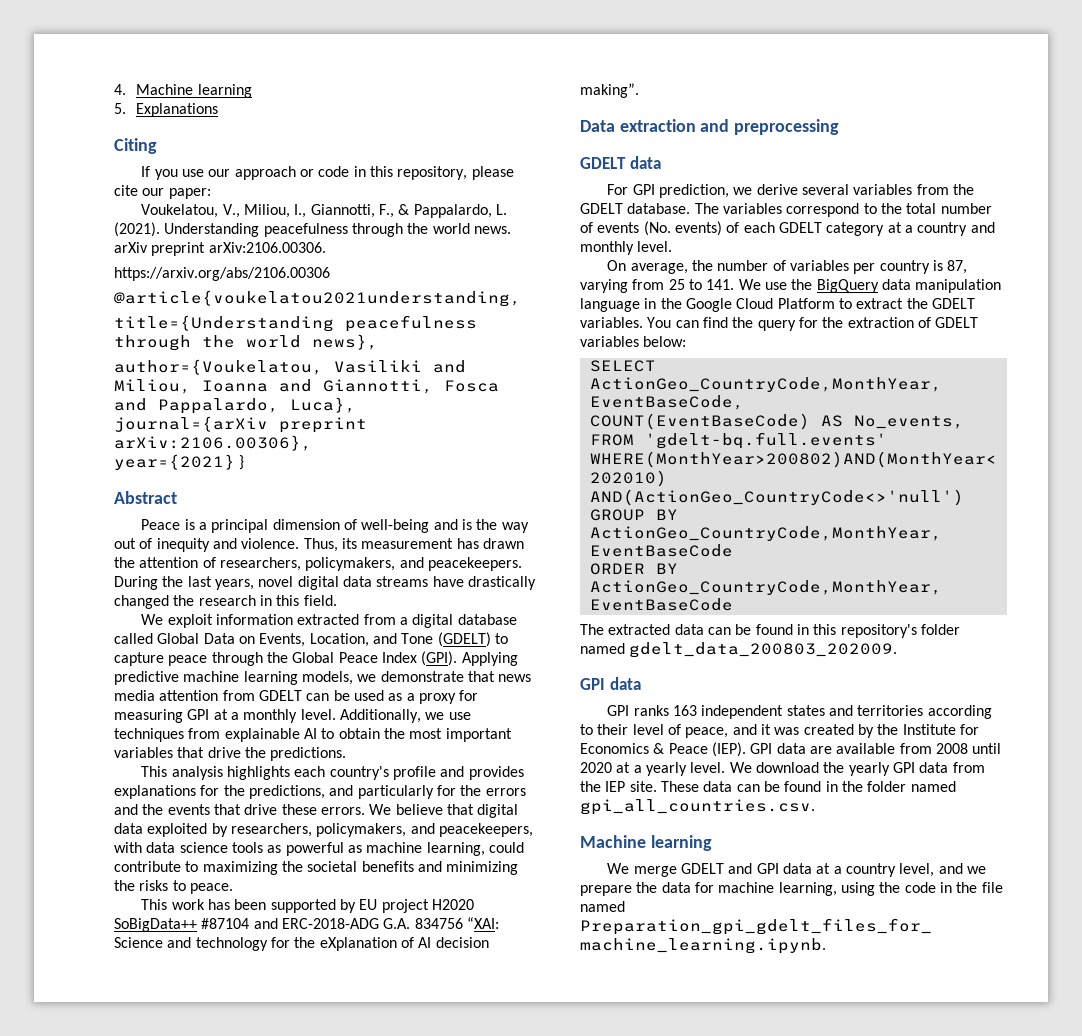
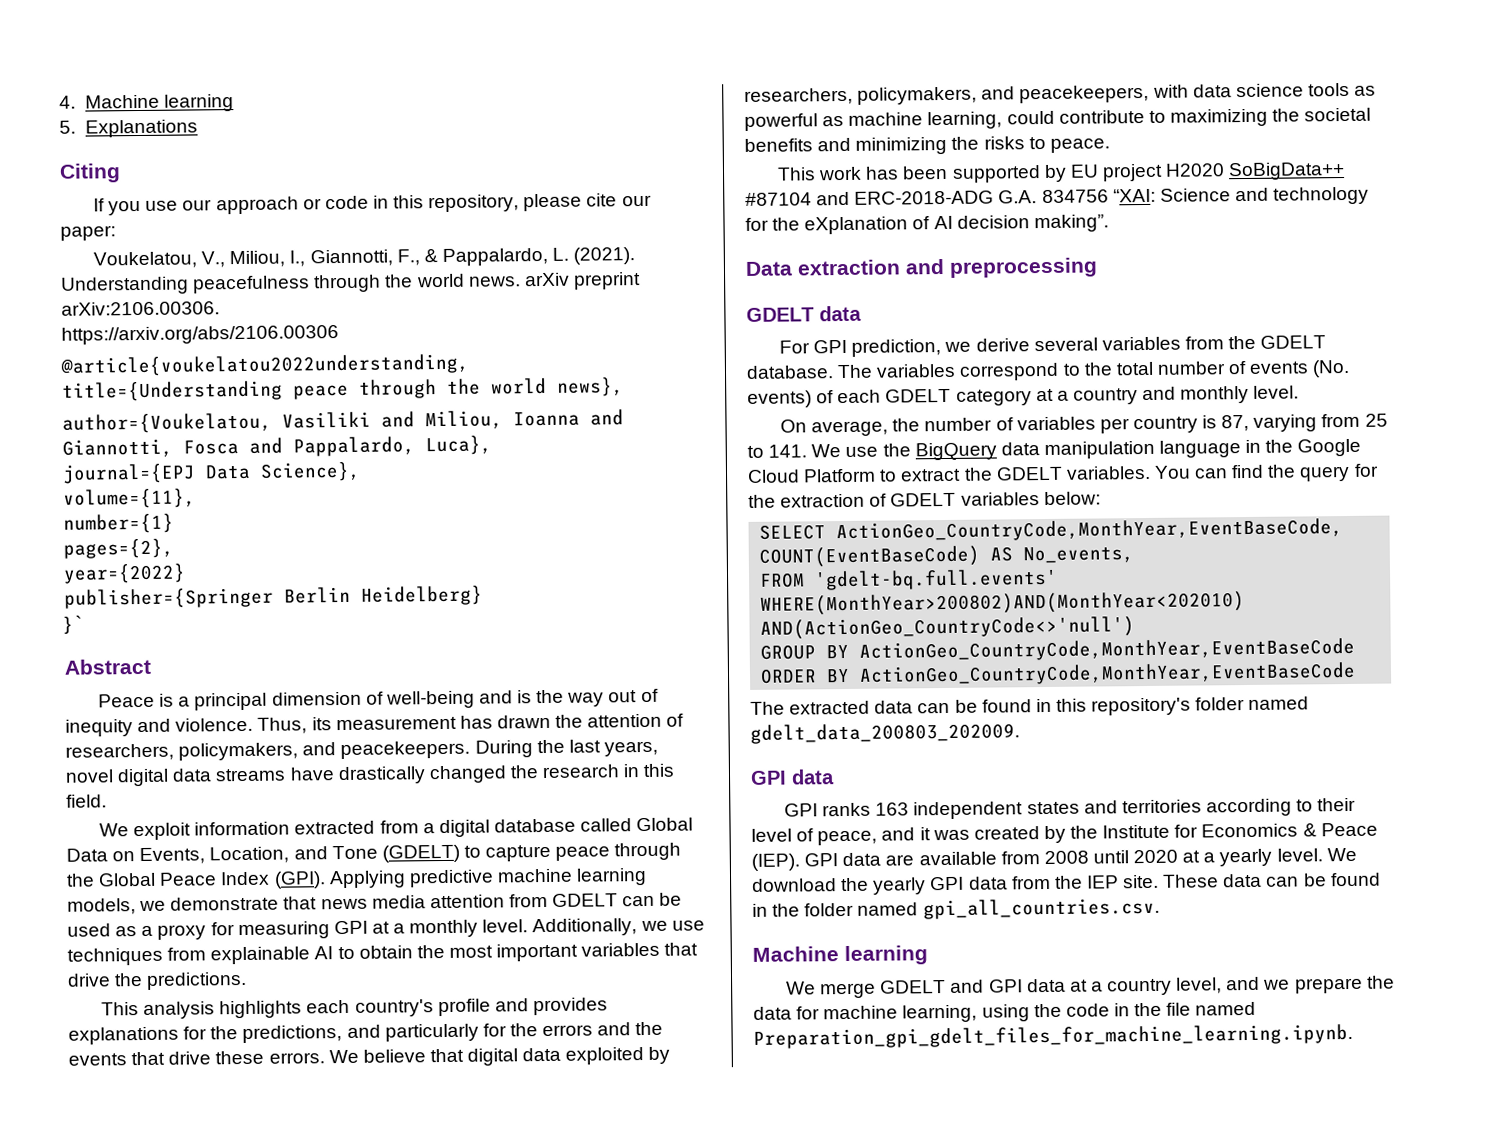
- @article{voukelatou2021understanding,
+ @article{voukelatou2022understanding,
- title={Understanding peacefulness through the world news},
+ title={Understanding peace through the world news},
- journal={arXiv preprint arXiv:2106.00306},
- year={2021} }
+ journal={EPJ Data Science},
+ volume={11},
+ number={1}
+ pages={2},
+ year={2022}
+ publisher={Springer Berlin Heidelberg}
+ } `

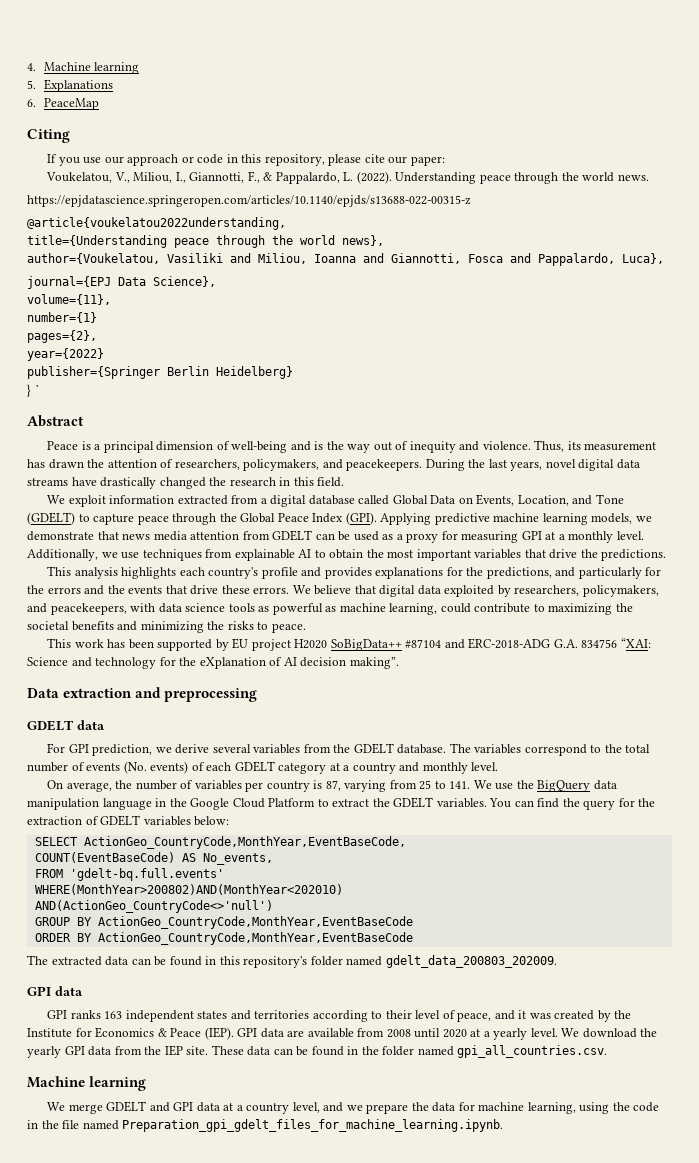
+ 6. PeaceMap
- Voukelatou, V., Miliou, I., Giannotti, F., & Pappalardo, L. (2021). Understanding peacefulness through the world news. arXiv preprint arXiv:2106.00306.
- https://arxiv.org/abs/2106.00306
+ Voukelatou, V., Miliou, I., Giannotti, F., & Pappalardo, L. (2022). Understanding peace through the world news.
+ https://epjdatascience.springeropen.com/articles/10.1140/epjds/s13688-022-00315-z

